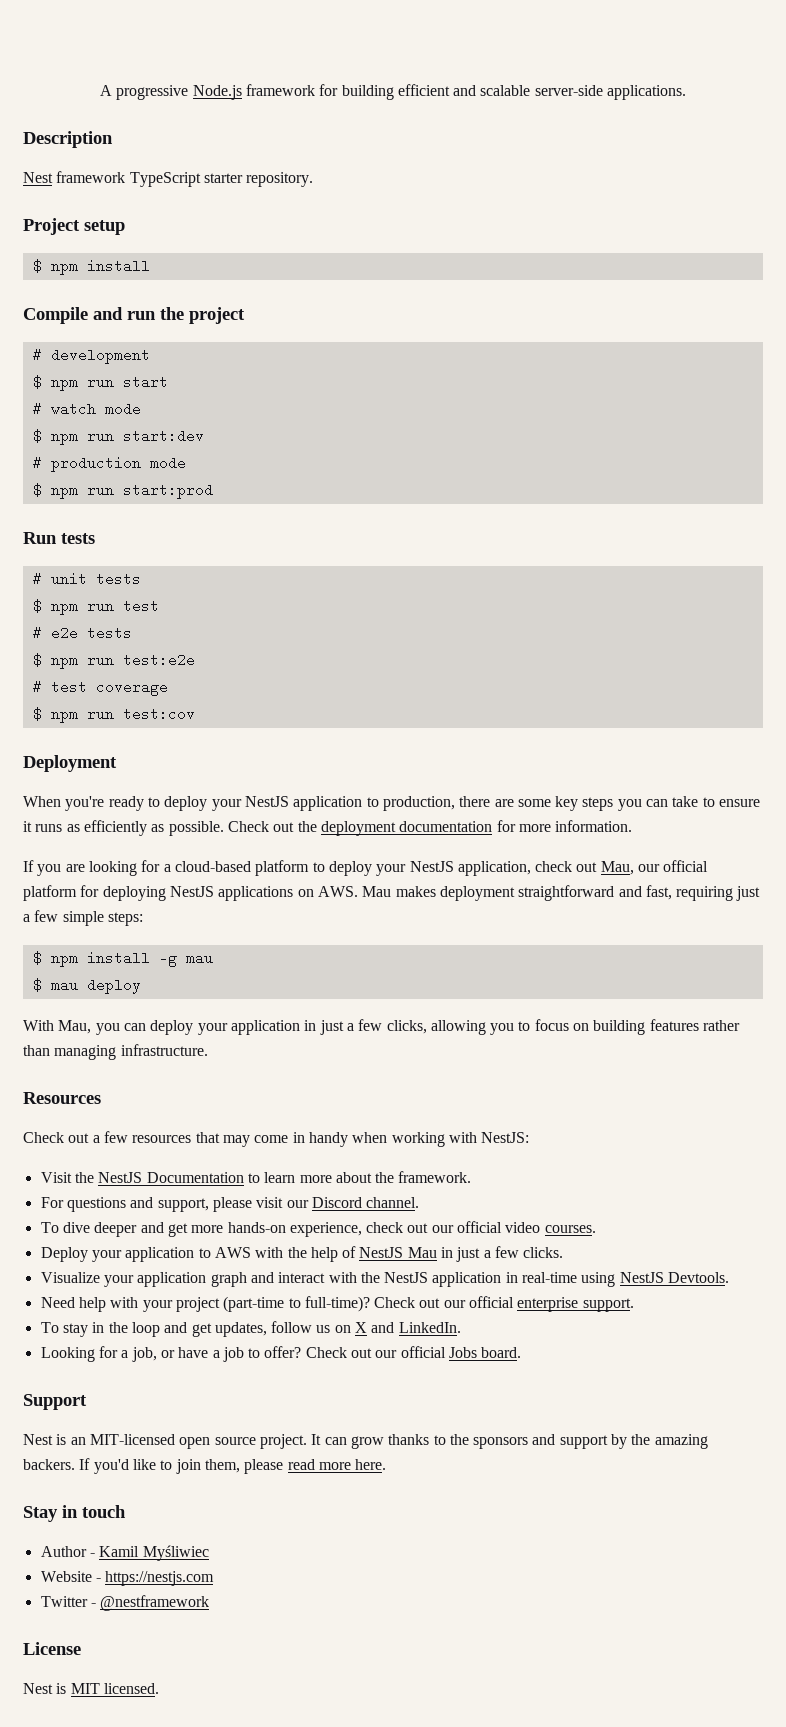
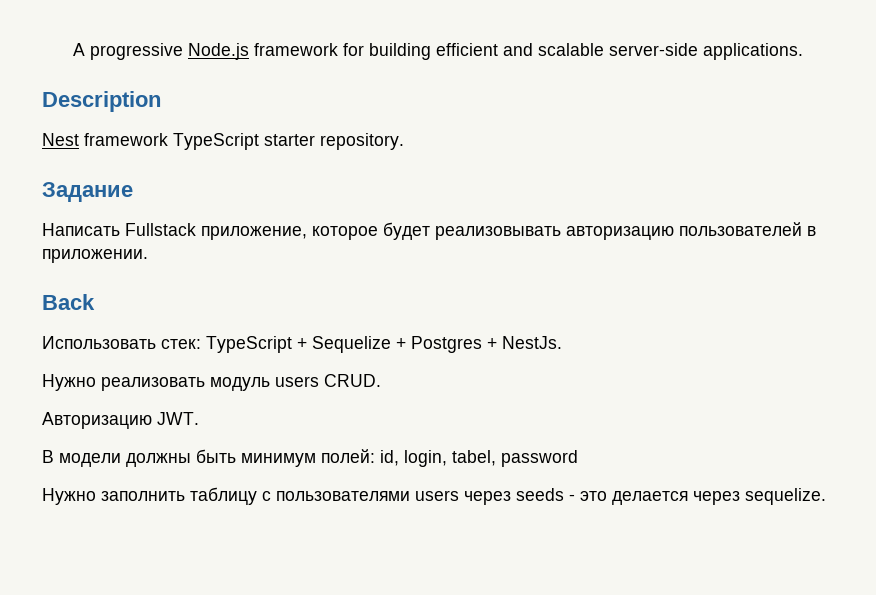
- Project setup
- $ npm install
- Compile and run the project
- # development
- $ npm run start
- # watch mode
- $ npm run start:dev
- # production mode
- $ npm run start:prod
- Run tests
- # unit tests
- $ npm run test
- # e2e tests
- $ npm run test:e2e
- # test coverage
- $ npm run test:cov
- Deployment
- When you're ready to deploy your NestJS application to production, there are some key steps you can take to ensure it runs as efficiently as possible. Check out the deployment documentation for more information.
- If you are looking for a cloud-based platform to deploy your NestJS application, check out Mau, our official platform for deploying NestJS applications on AWS. Mau makes deployment straightforward and fast, requiring just a few simple steps:
- $ npm install -g mau
- $ mau deploy
- With Mau, you can deploy your application in just a few clicks, allowing you to focus on building features rather than managing infrastructure.
- Resources
- Check out a few resources that may come in handy when working with NestJS:
- Visit the NestJS Documentation to learn more about the framework.
- For questions and support, please visit our Discord channel.
- To dive deeper and get more hands-on experience, check out our official video courses.
- Deploy your application to AWS with the help of NestJS Mau in just a few clicks.
- Visualize your application graph and interact with the NestJS application in real-time using NestJS Devtools.
- Need help with your project (part-time to full-time)? Check out our official enterprise support.
- To stay in the loop and get updates, follow us on X and LinkedIn.
- Looking for a job, or have a job to offer? Check out our official Jobs board.
- Support
- Nest is an MIT-licensed open source project. It can grow thanks to the sponsors and support by the amazing backers. If you'd like to join them, please read more here.
- Stay in touch
- Author - Kamil Myśliwiec
- Website - https://nestjs.com
- Twitter - @nestframework
- License
- Nest is MIT licensed.
+ Задание
+ Написать Fullstack приложение, которое будет реализовывать авторизацию пользователей в приложении.
+ Back
+ Использовать стек: TypeScript + Sequelize + Postgres + NestJs.
+ Нужно реализовать модуль users CRUD.
+ Авторизацию JWT.
+ В модели должны быть минимум полей: id, login, tabel, password
+ Нужно заполнить таблицу с пользователями users через seeds - это делается через sequelize.

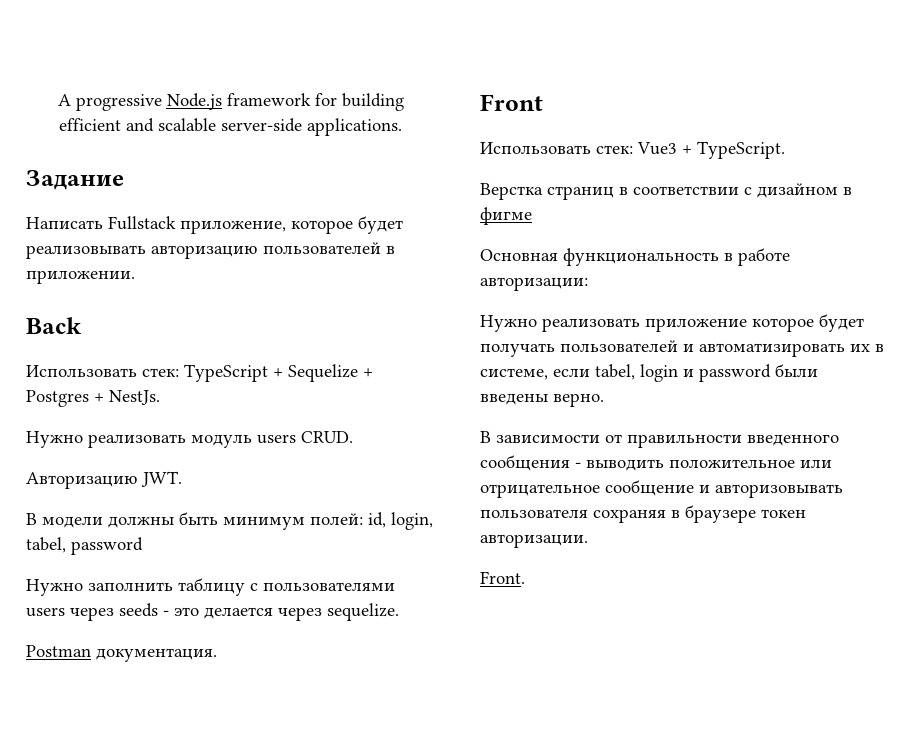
- Description
- Nest framework TypeScript starter repository.
+ Postman документация.
+ Front
+ Использовать стек: Vue3 + TypeScript.
+ Верстка страниц в соответствии с дизайном в фигме
+ Основная функциональность в работе авторизации:
+ Нужно реализовать приложение которое будет получать пользователей и автоматизировать их в системе, если tabel, login и password были введены верно.
+ В зависимости от правильности введенного сообщения - выводить положительное или отрицательное сообщение и авторизовывать пользователя сохраняя в браузере токен авторизации.
+ Front.

